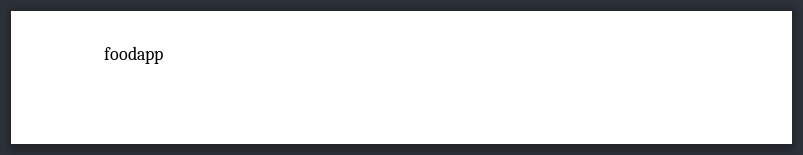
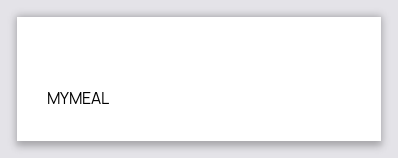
- foodapp
+ MYMEAL

